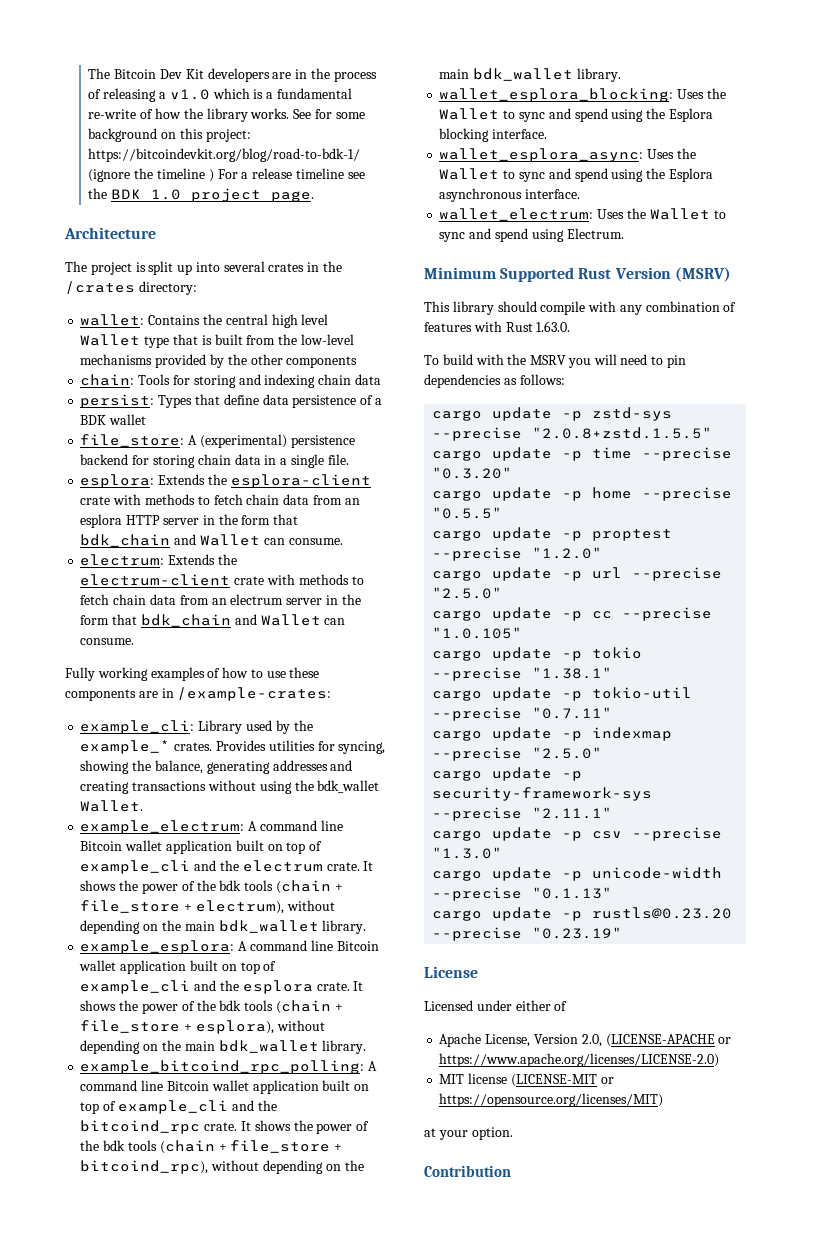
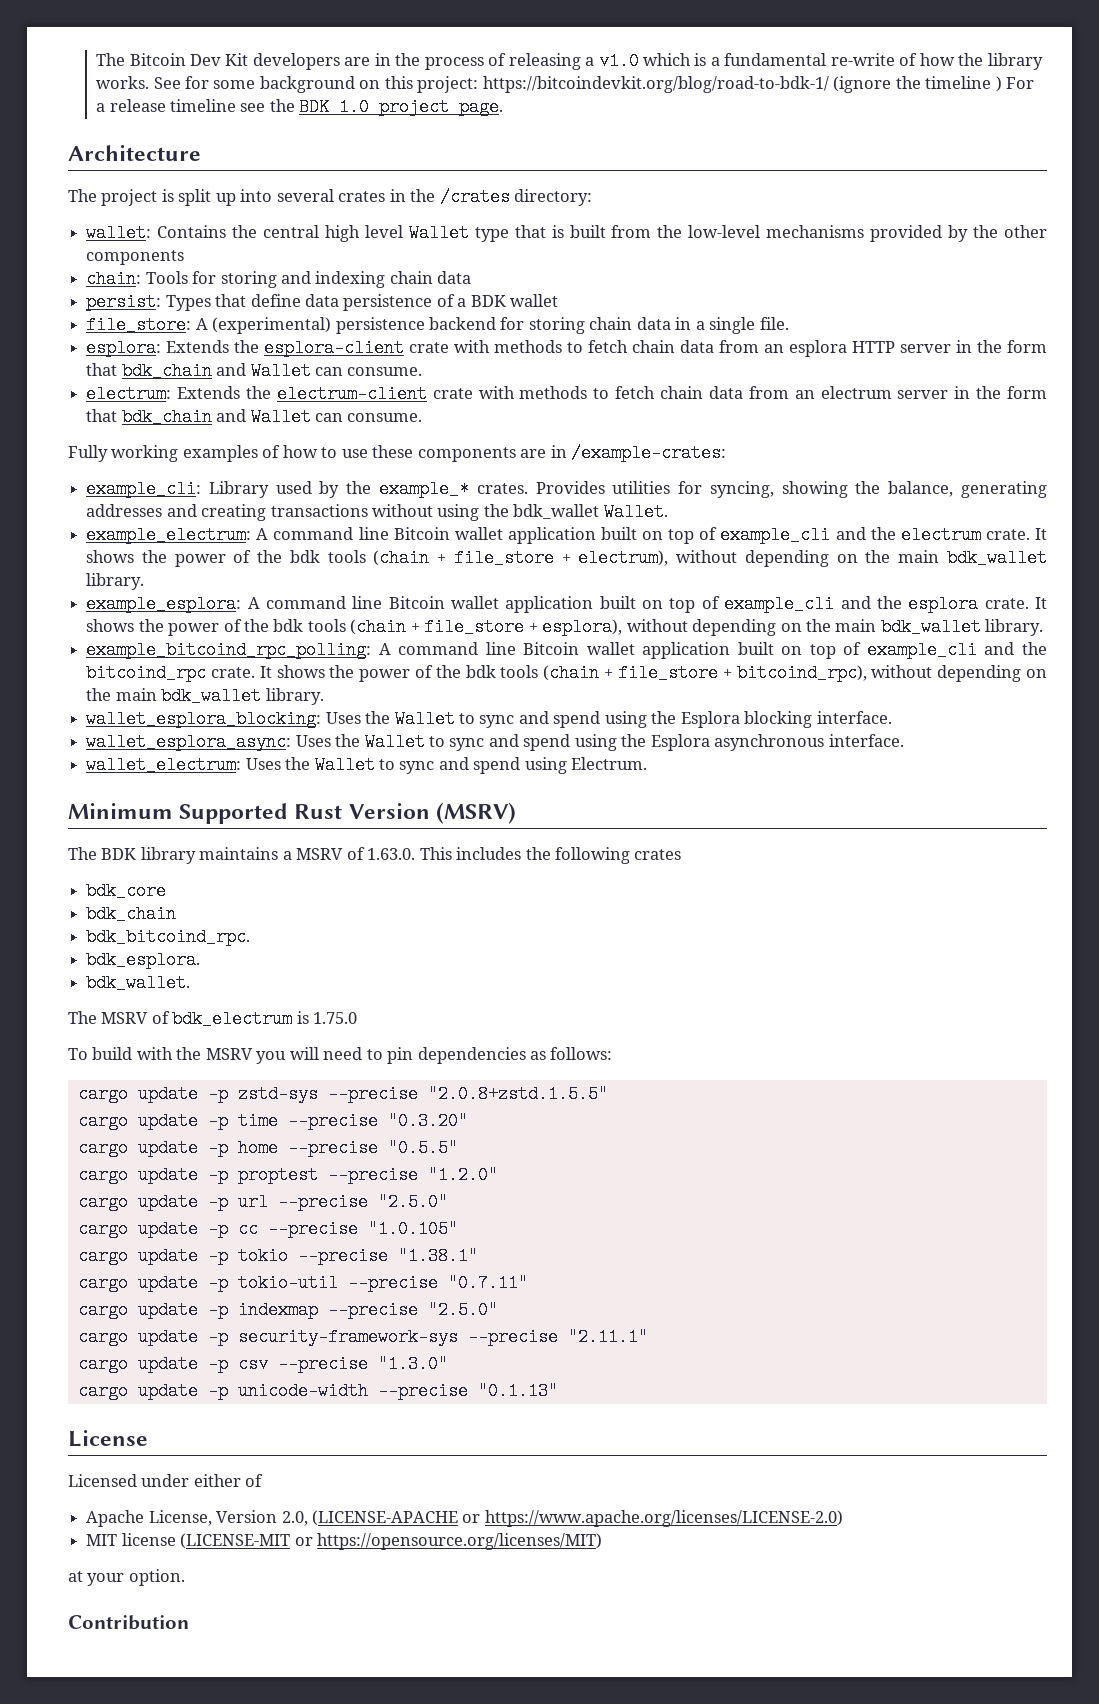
- This library should compile with any combination of features with Rust 1.63.0.
+ The BDK library maintains a MSRV of 1.63.0. This includes the following crates
+ bdk_core
+ bdk_chain
+ bdk_bitcoind_rpc.
+ bdk_esplora.
+ bdk_wallet.
+ The MSRV of bdk_electrum is 1.75.0
- cargo update -p rustls@0.23.20 --precise "0.23.19"

